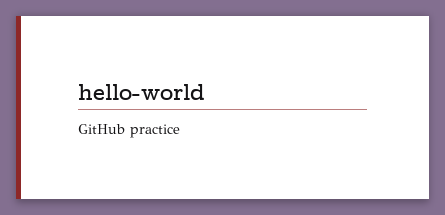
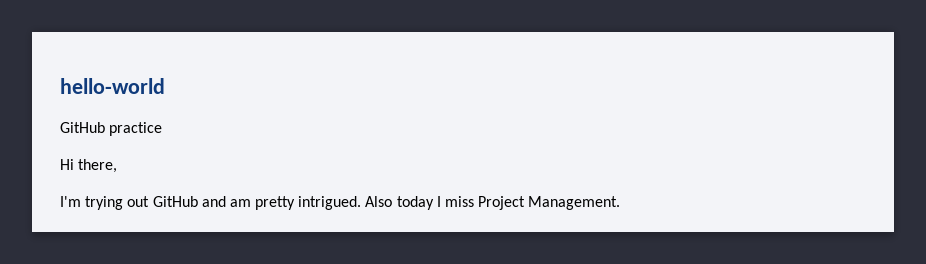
+ Hi there,
+ I'm trying out GitHub and am pretty intrigued. Also today I miss Project Management.

